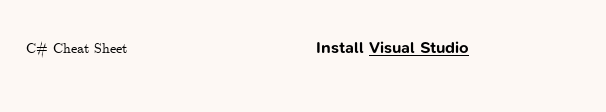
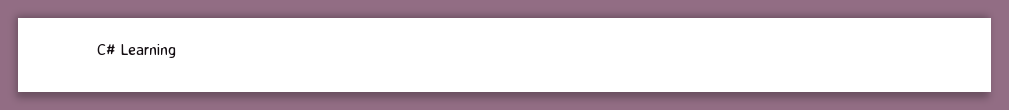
- C# Cheat Sheet
- Install Visual Studio
+ C# Learning

